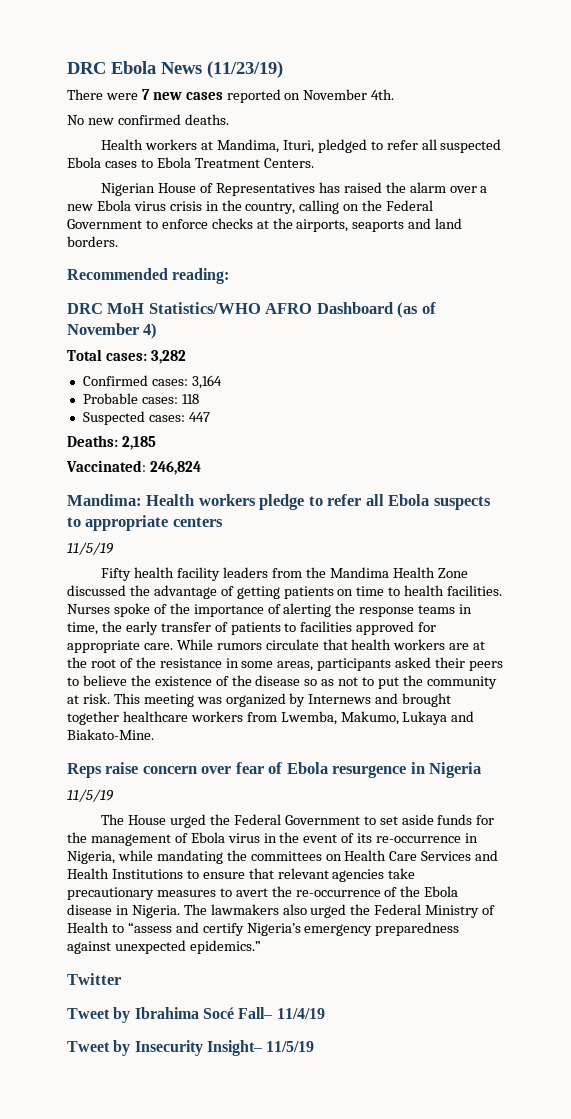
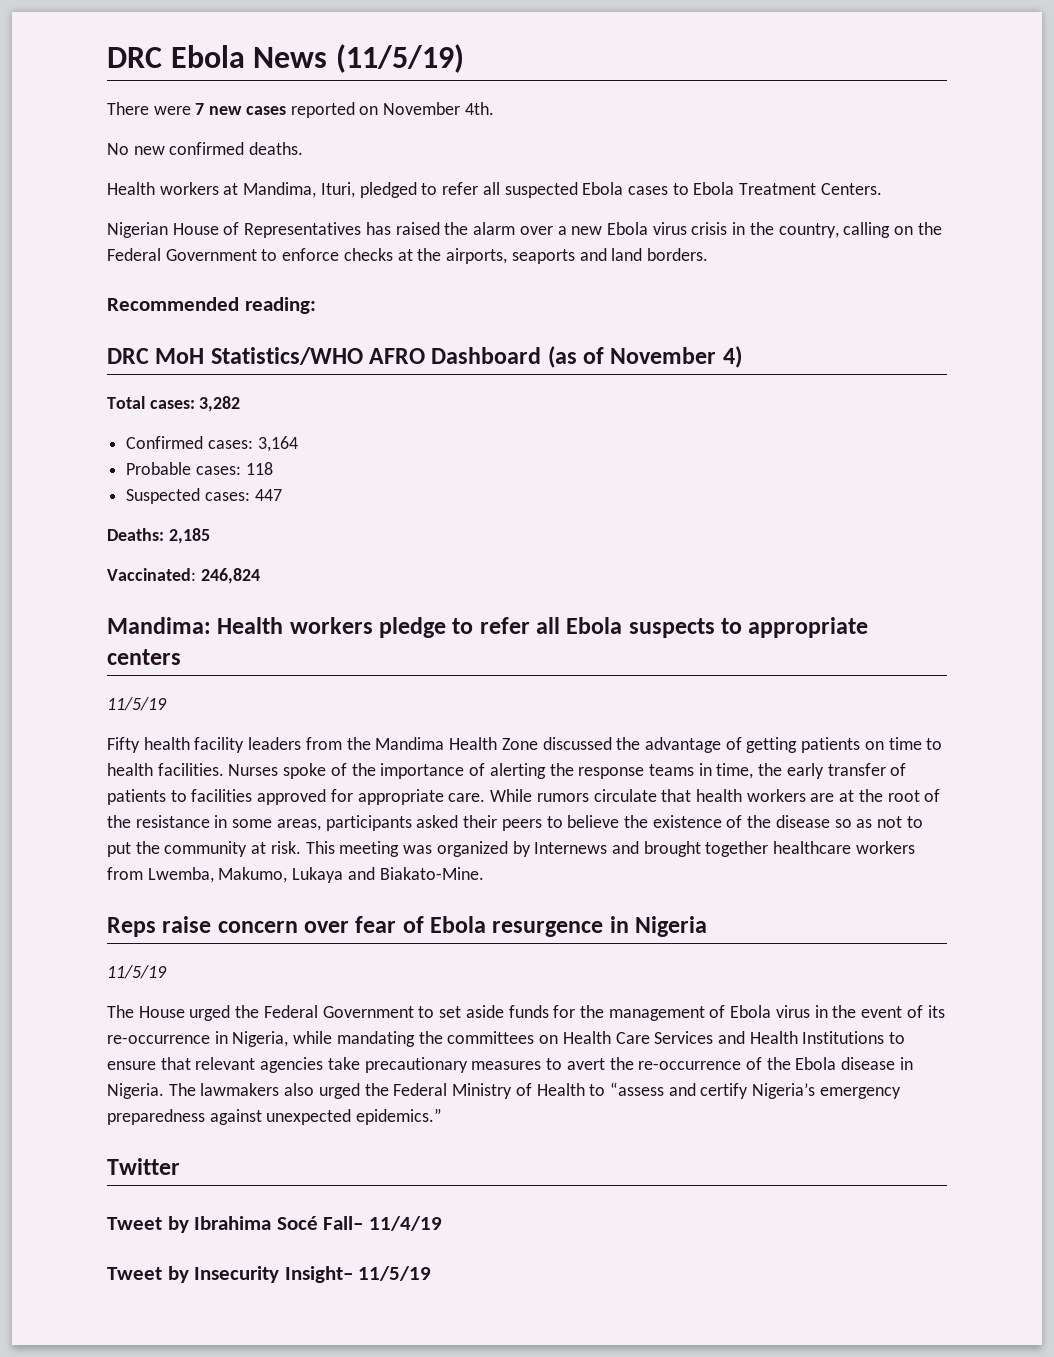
- DRC Ebola News (11/23/19)
+ DRC Ebola News (11/5/19)

